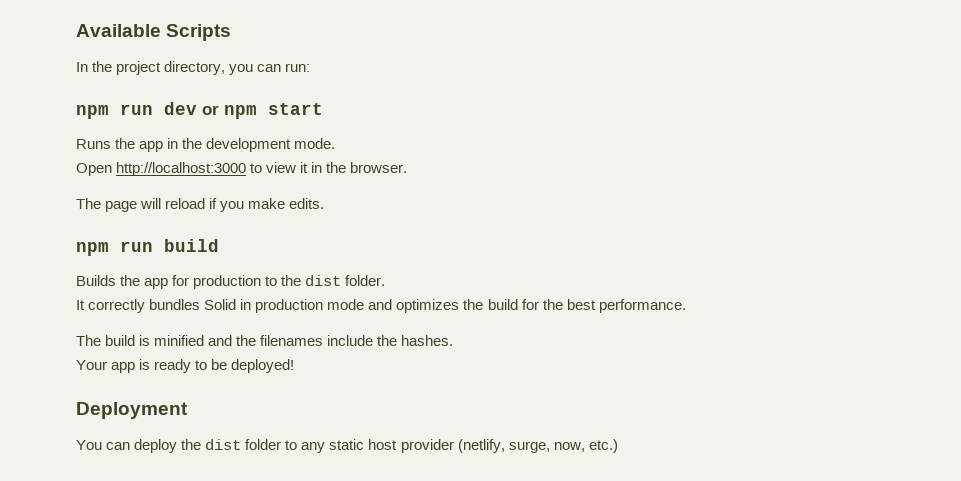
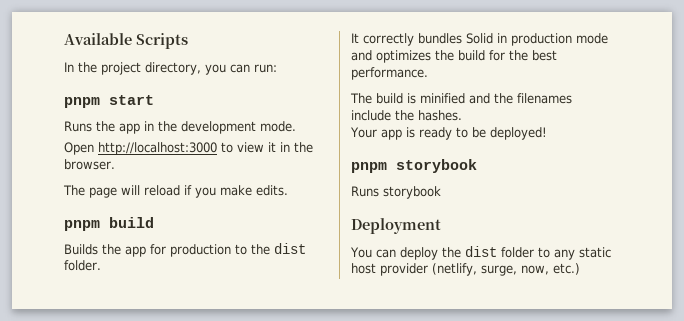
- npm run dev or npm start
+ pnpm start
- npm run build
+ pnpm build
+ pnpm storybook
+ Runs storybook

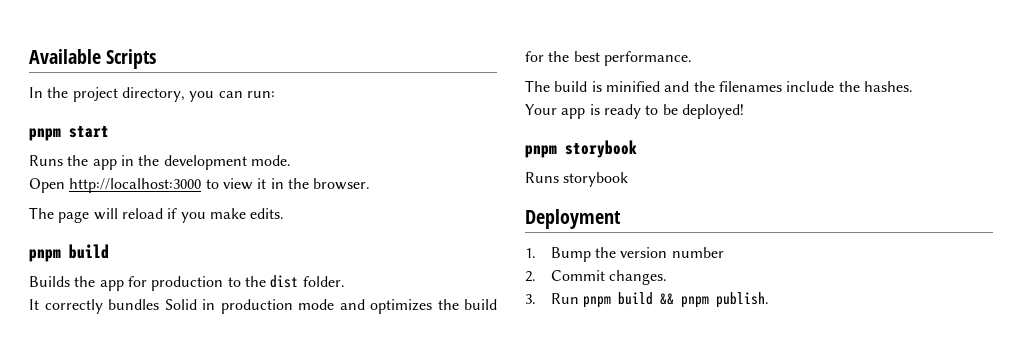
- You can deploy the dist folder to any static host provider (netlify, surge, now, etc.)
+ 1. Bump the version number
+ 2. Commit changes.
+ 3. Run pnpm build && pnpm publish.

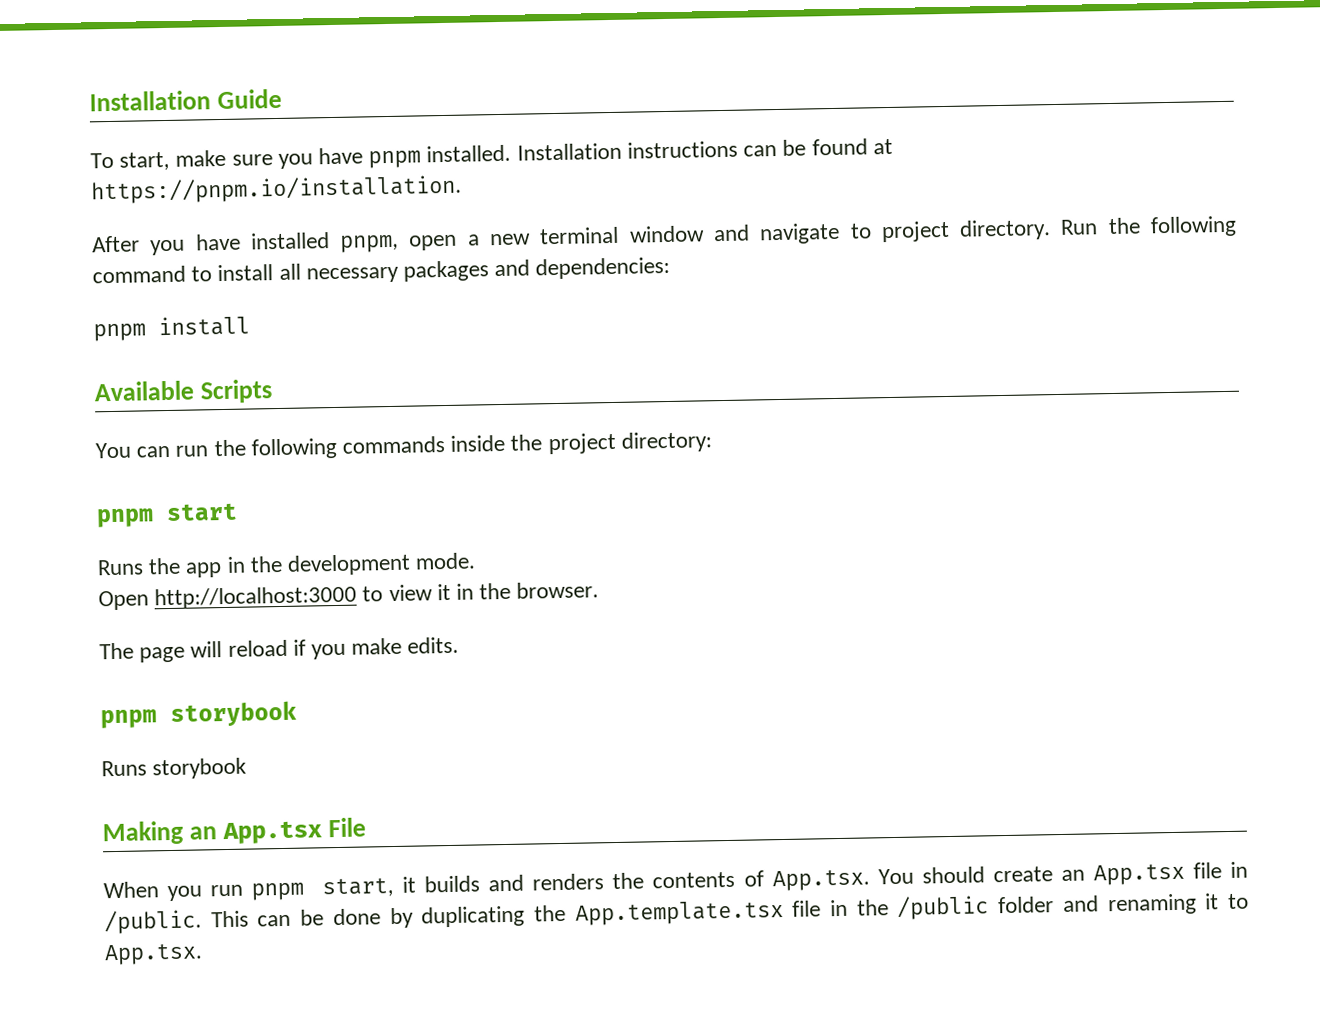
+ Installation Guide
+ To start, make sure you have pnpm installed. Installation instructions can be found at https://pnpm.io/installation.
+ After you have installed pnpm, open a new terminal window and navigate to project directory. Run the following command to install all necessary packages and dependencies:
+ pnpm install
  Available Scripts
- In the project directory, you can run:
+ You can run the following commands inside the project directory:
  The page will reload if you make edits.
- pnpm build
- Builds the app for production to the dist folder.
- It correctly bundles Solid in production mode and optimizes the build for the best performance.
- The build is minified and the filenames include the hashes.
- Your app is ready to be deployed!
  pnpm storybook
  Runs storybook
- Deployment
- 1. Bump the version number
- 2. Commit changes.
- 3. Run pnpm build && pnpm publish.
+ Making an App.tsx File
+ When you run pnpm start, it builds and renders the contents of App.tsx. You should create an App.tsx file in /public. This can be done by duplicating the App.template.tsx file in the /public folder and renaming it to App.tsx.

